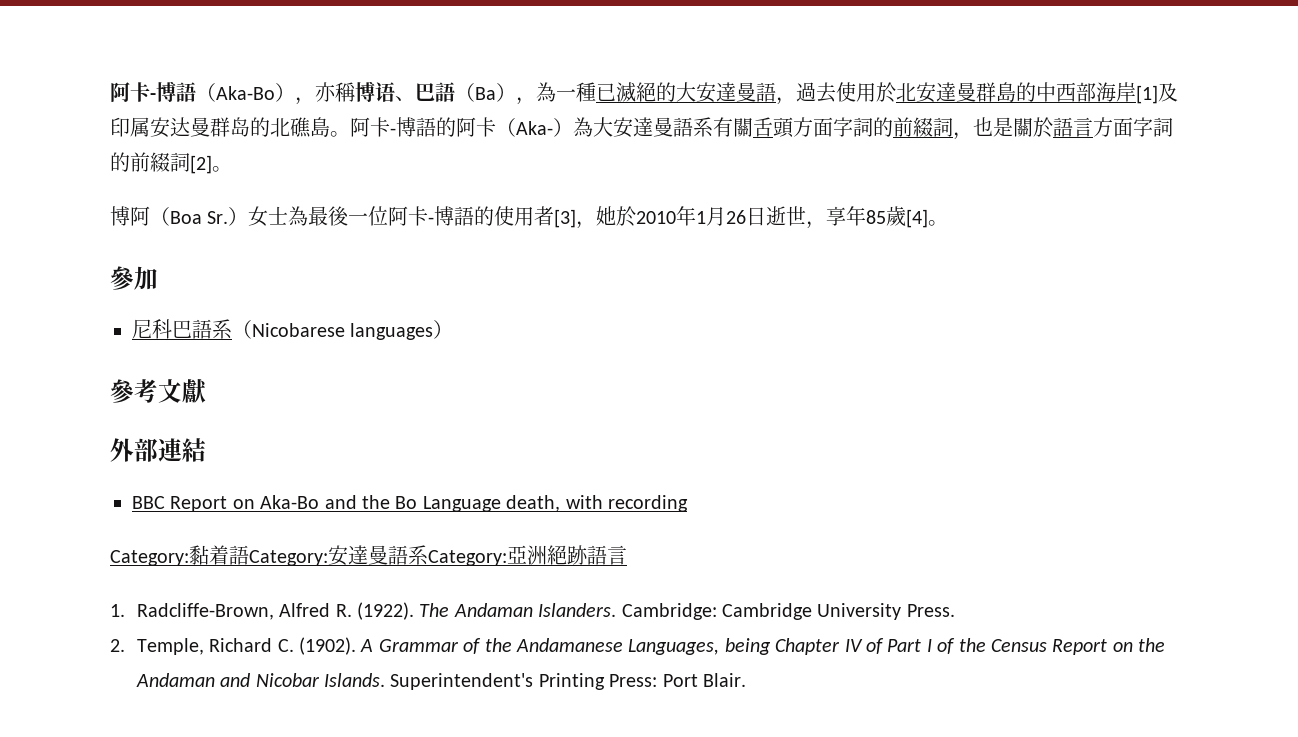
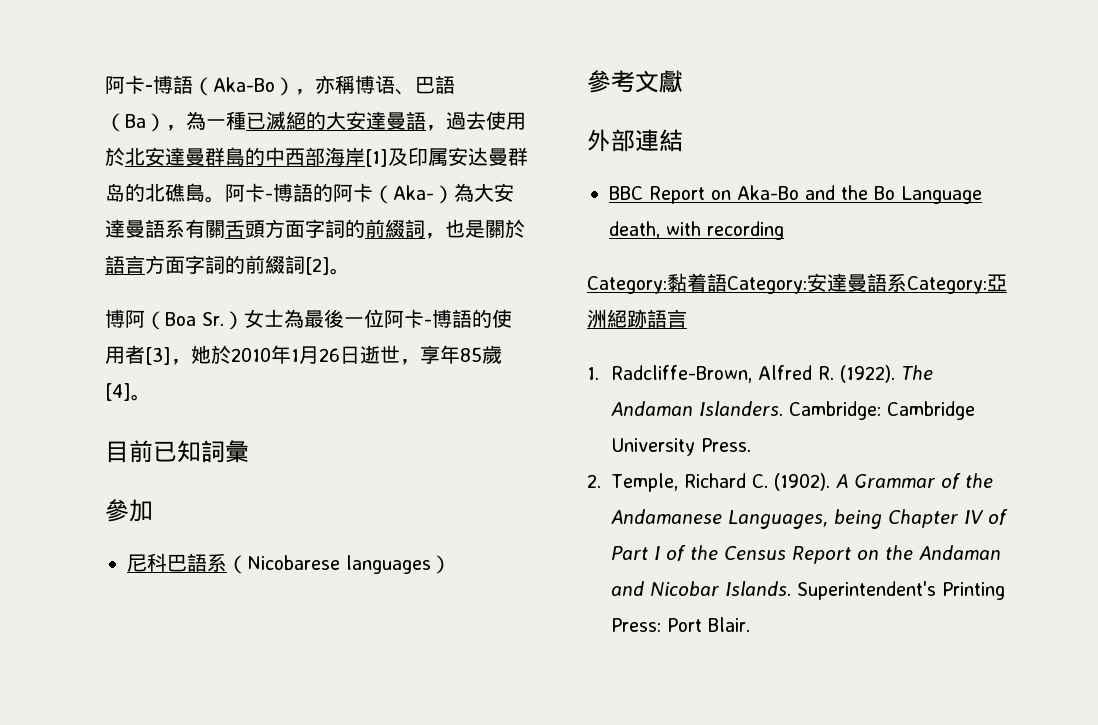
+ 目前已知詞彙

